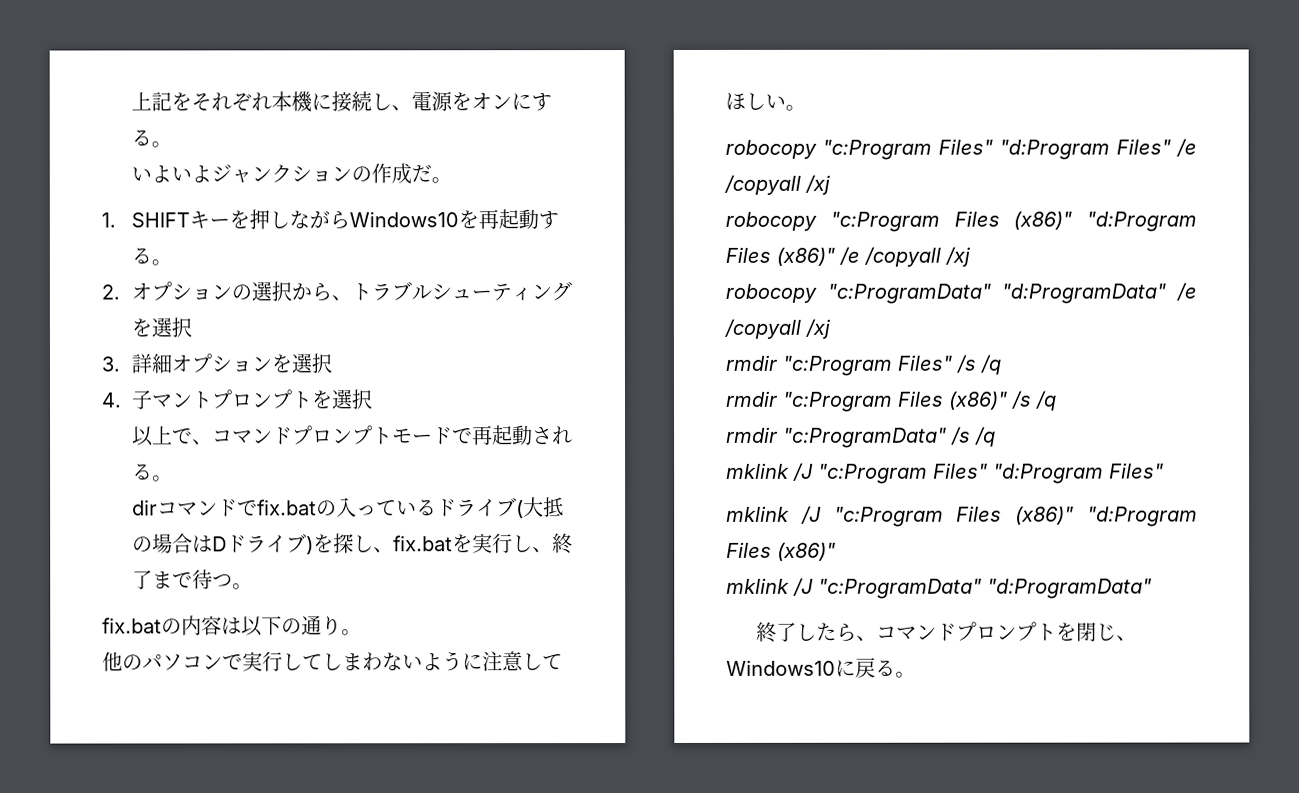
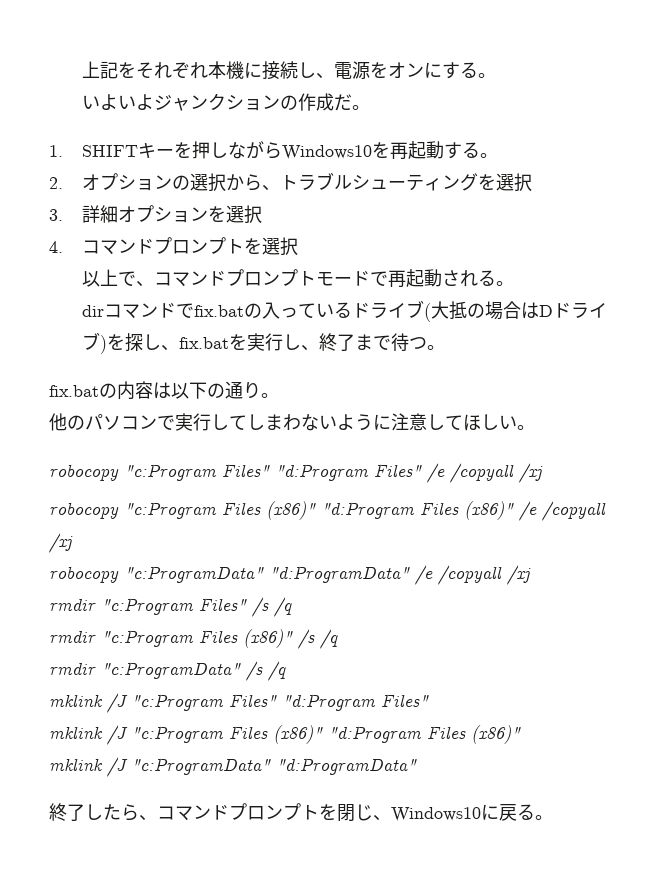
- 4.子マントプロンプトを選択
+ 4.コマンドプロンプトを選択

